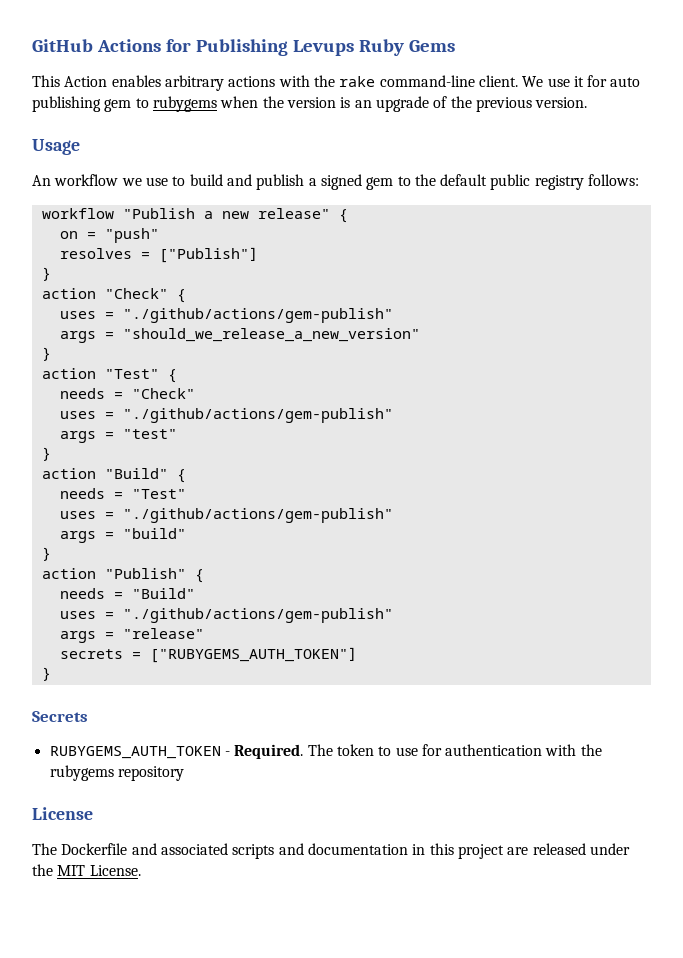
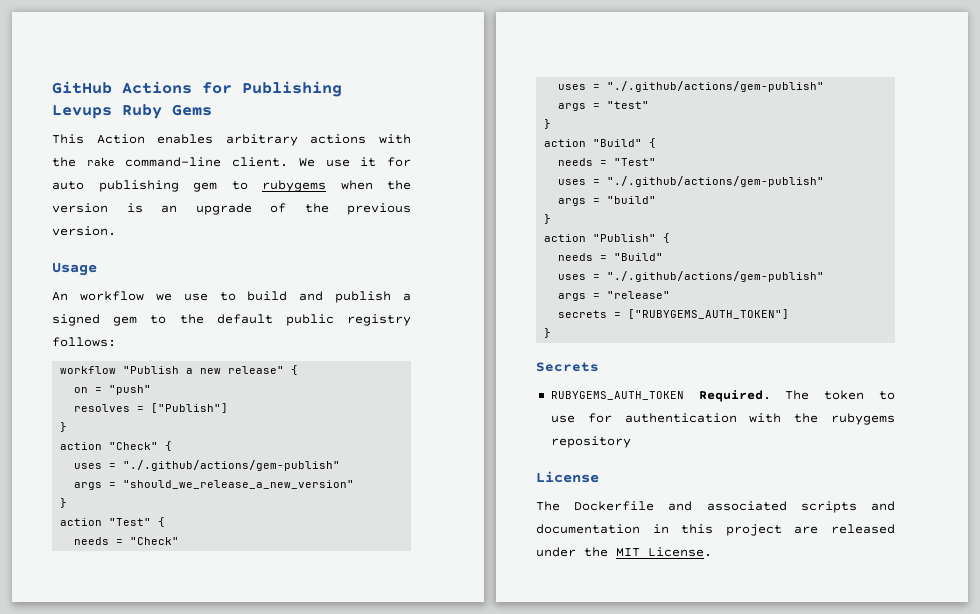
  action "Check" {
- uses = "./github/actions/gem-publish"
+ uses = "./.github/actions/gem-publish"
  needs = "Check"
- uses = "./github/actions/gem-publish"
+ uses = "./.github/actions/gem-publish"
  needs = "Test"
- uses = "./github/actions/gem-publish"
+ uses = "./.github/actions/gem-publish"
  needs = "Build"
- uses = "./github/actions/gem-publish"
+ uses = "./.github/actions/gem-publish"
- RUBYGEMS_AUTH_TOKEN - Required.
+ RUBYGEMS_AUTH_TOKEN Required.

